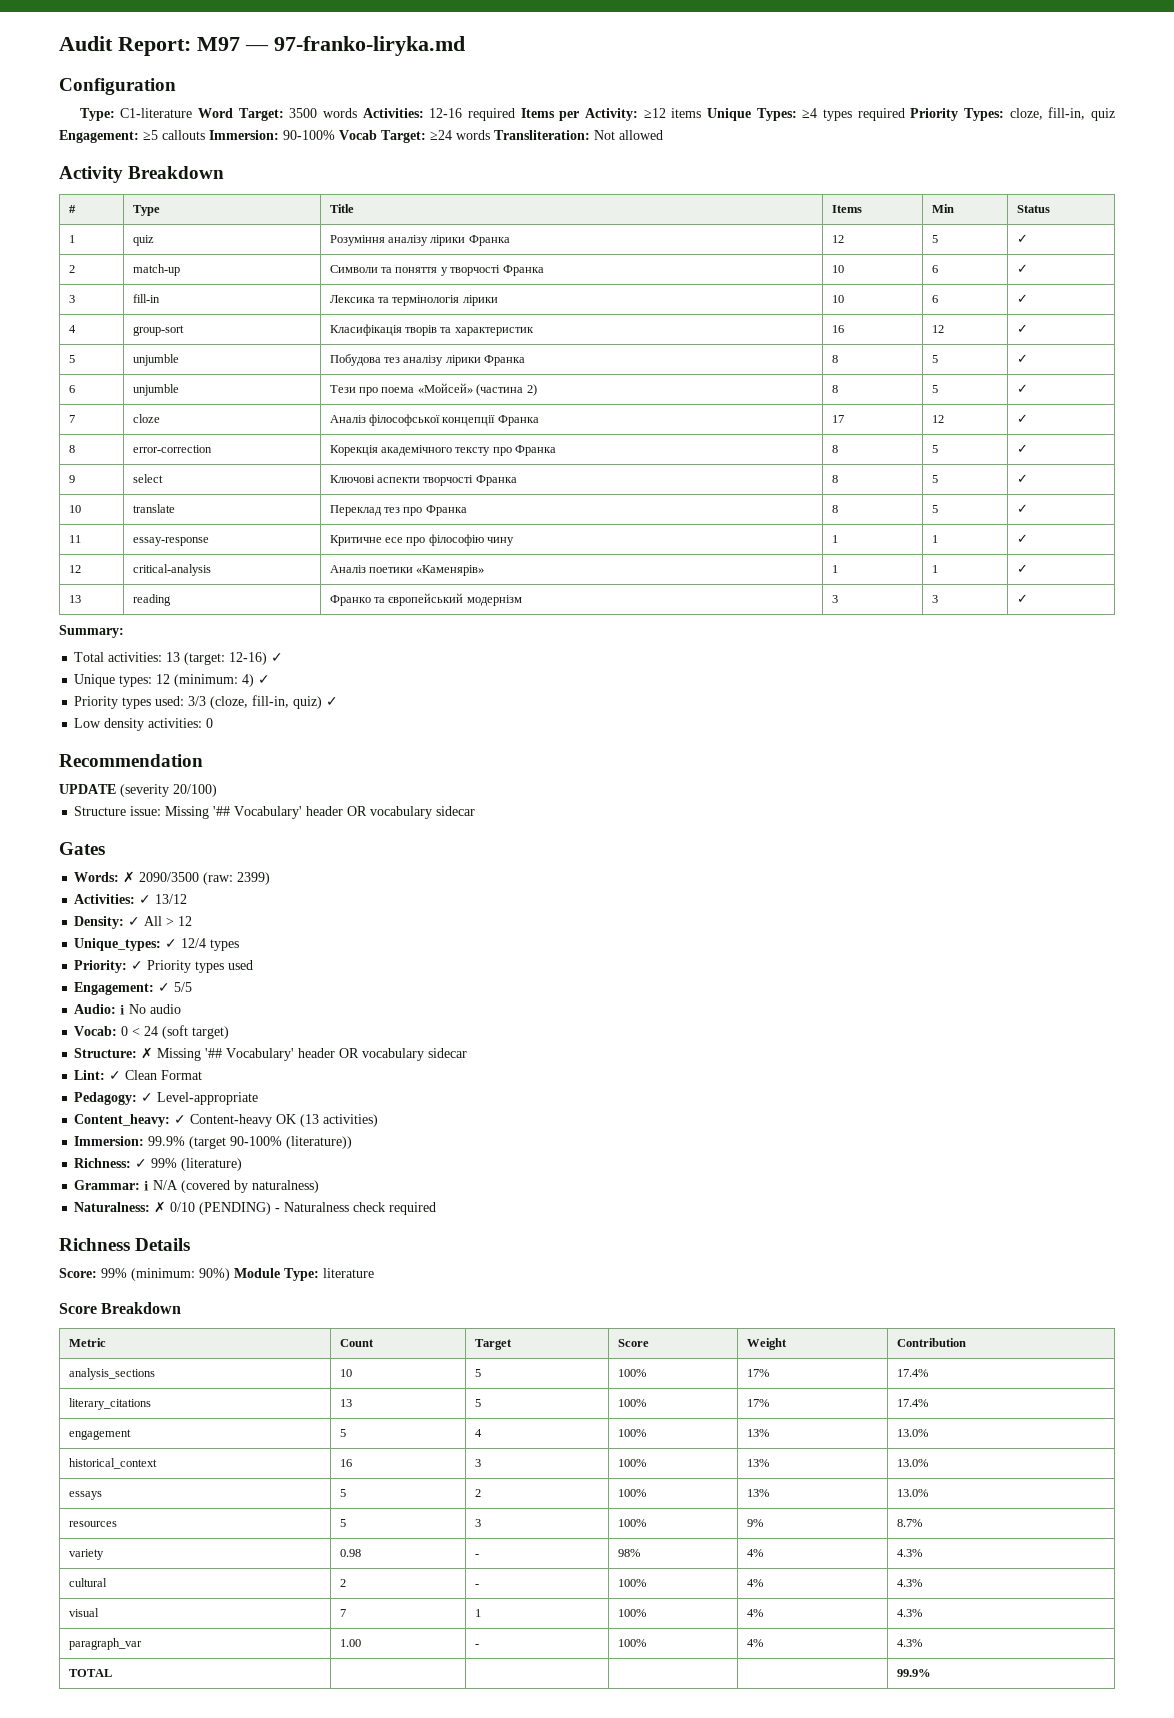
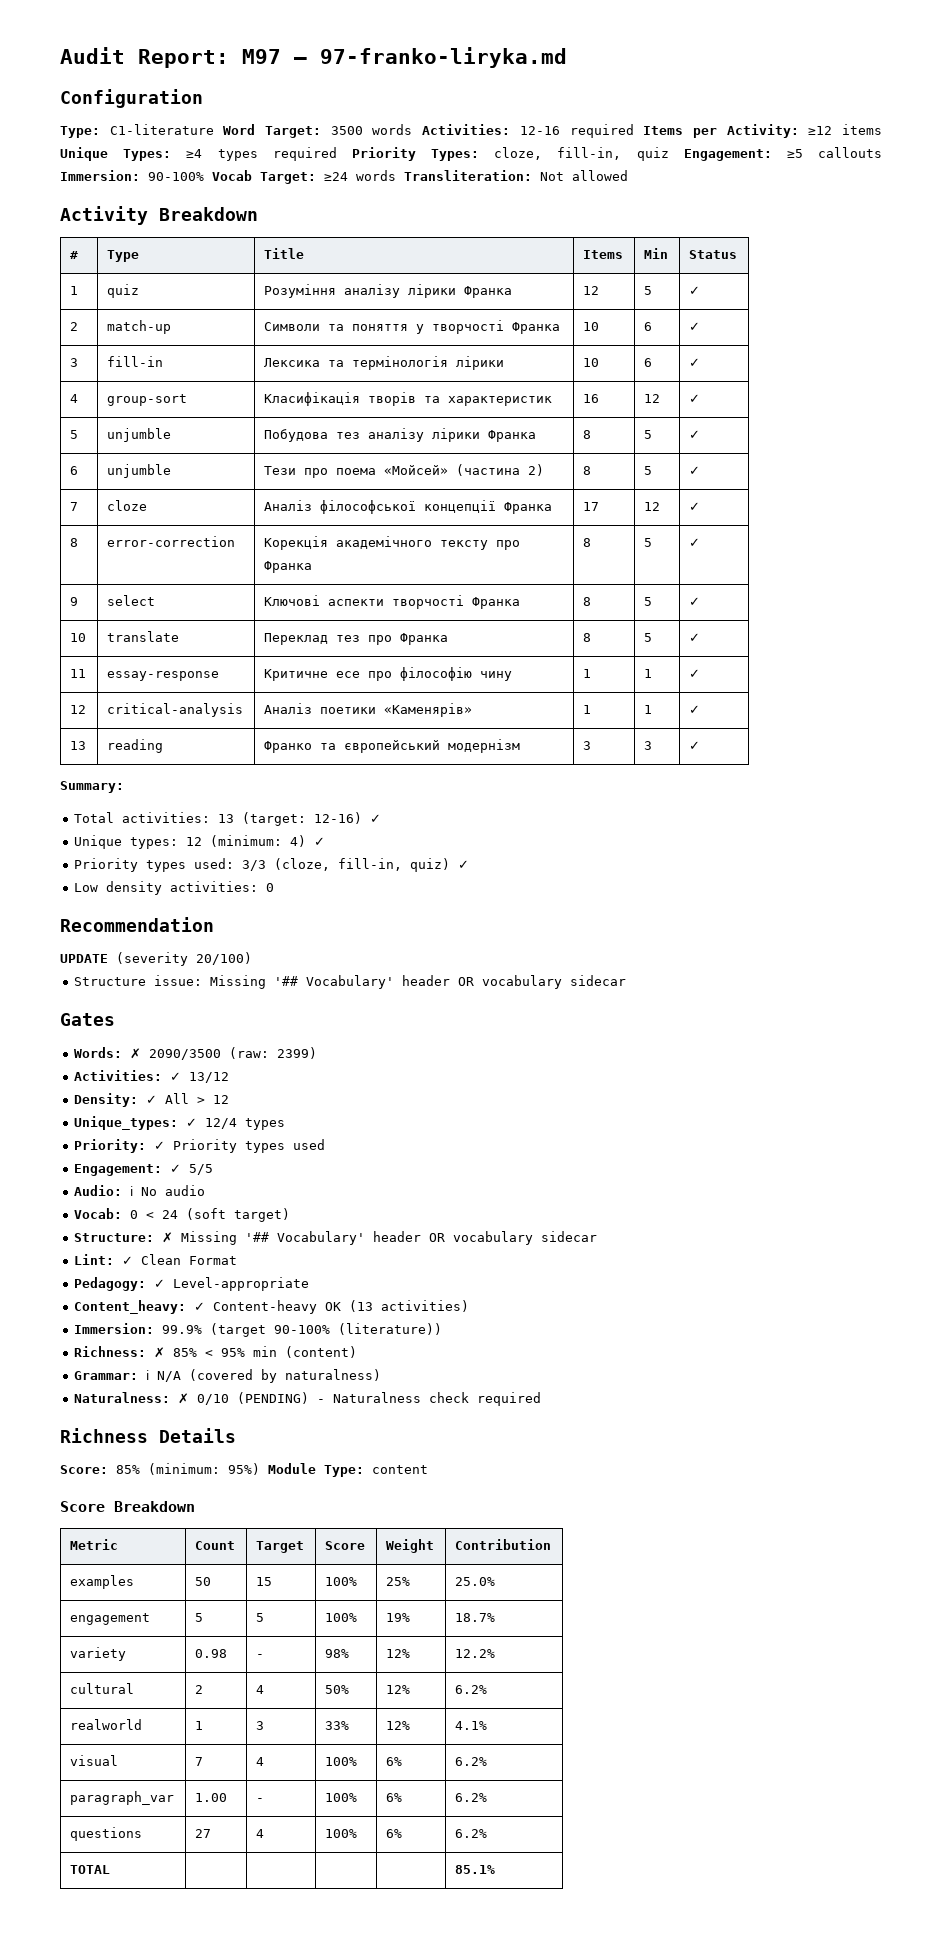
- Richness: ✓ 99% (literature)
+ Richness: ✗ 85% < 95% min (content)
- Score: 99% (minimum: 90%) Module Type: literature
+ Score: 85% (minimum: 95%) Module Type: content
- analysis_sections | 10 | 5 | 100% | 17% | 17.4%
- literary_citations | 13 | 5 | 100% | 17% | 17.4%
- engagement | 5 | 4 | 100% | 13% | 13.0%
- historical_context | 16 | 3 | 100% | 13% | 13.0%
- essays | 5 | 2 | 100% | 13% | 13.0%
- resources | 5 | 3 | 100% | 9% | 8.7%
+ examples | 50 | 15 | 100% | 25% | 25.0%
+ engagement | 5 | 5 | 100% | 19% | 18.7%
- variety | 0.98 | - | 98% | 4% | 4.3%
+ variety | 0.98 | - | 98% | 12% | 12.2%
- cultural | 2 | - | 100% | 4% | 4.3%
+ cultural | 2 | 4 | 50% | 12% | 6.2%
+ realworld | 1 | 3 | 33% | 12% | 4.1%
- visual | 7 | 1 | 100% | 4% | 4.3%
+ visual | 7 | 4 | 100% | 6% | 6.2%
- paragraph_var | 1.00 | - | 100% | 4% | 4.3%
+ paragraph_var | 1.00 | - | 100% | 6% | 6.2%
+ questions | 27 | 4 | 100% | 6% | 6.2%
- TOTAL | | | | | 99.9%
+ TOTAL | | | | | 85.1%

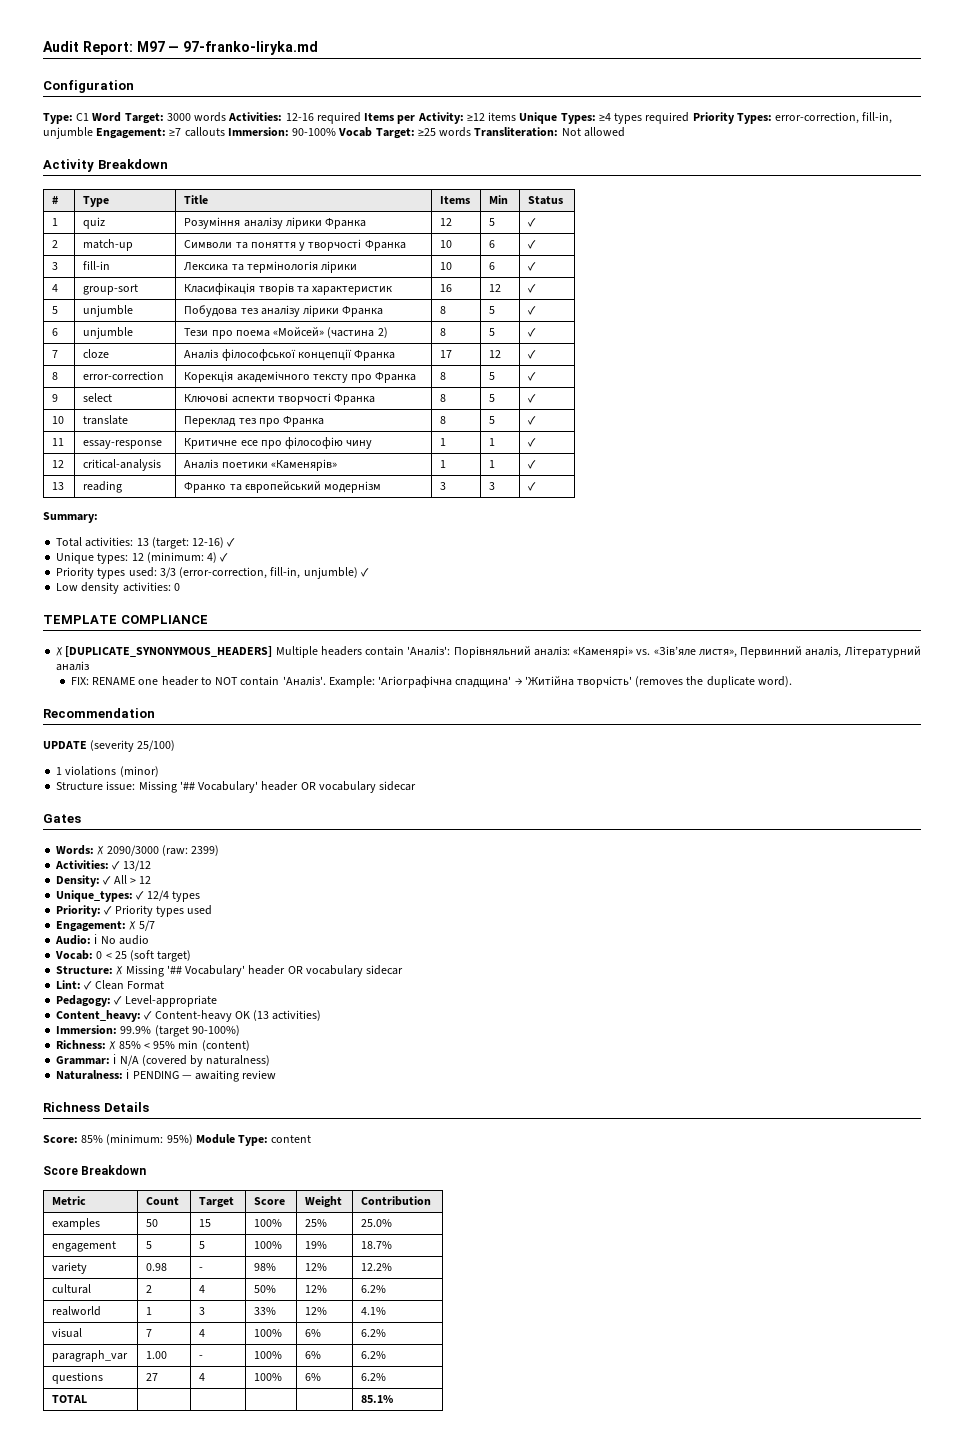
- Type: C1-literature Word Target: 3500 words Activities: 12-16 required Items per Activity: ≥12 items Unique Types: ≥4 types required Priority Types: cloze, fill-in, quiz Engagement: ≥5 callouts Immersion: 90-100% Vocab Target: ≥24 words Transliteration: Not allowed
+ Type: C1 Word Target: 3000 words Activities: 12-16 required Items per Activity: ≥12 items Unique Types: ≥4 types required Priority Types: error-correction, fill-in, unjumble Engagement: ≥7 callouts Immersion: 90-100% Vocab Target: ≥25 words Transliteration: Not allowed
- Priority types used: 3/3 (cloze, fill-in, quiz) ✓
+ Priority types used: 3/3 (error-correction, fill-in, unjumble) ✓
+ TEMPLATE COMPLIANCE
+ ✗ [DUPLICATE_SYNONYMOUS_HEADERS] Multiple headers contain 'Аналіз': Порівняльний аналіз: «Каменярі» vs. «Зів’яле листя», Первинний аналіз, Літературний аналіз
+ FIX: RENAME one header to NOT contain 'Аналіз'. Example: 'Агіографічна спадщина' → 'Житійна творчість' (removes the duplicate word).
- UPDATE (severity 20/100)
+ UPDATE (severity 25/100)
+ 1 violations (minor)
- Words: ✗ 2090/3500 (raw: 2399)
+ Words: ✗ 2090/3000 (raw: 2399)
- Engagement: ✓ 5/5
+ Engagement: ✗ 5/7
- Vocab: 0 < 24 (soft target)
+ Vocab: 0 < 25 (soft target)
- Immersion: 99.9% (target 90-100% (literature))
+ Immersion: 99.9% (target 90-100%)
- Naturalness: ✗ 0/10 (PENDING) - Naturalness check required
+ Naturalness: ℹ PENDING — awaiting review

